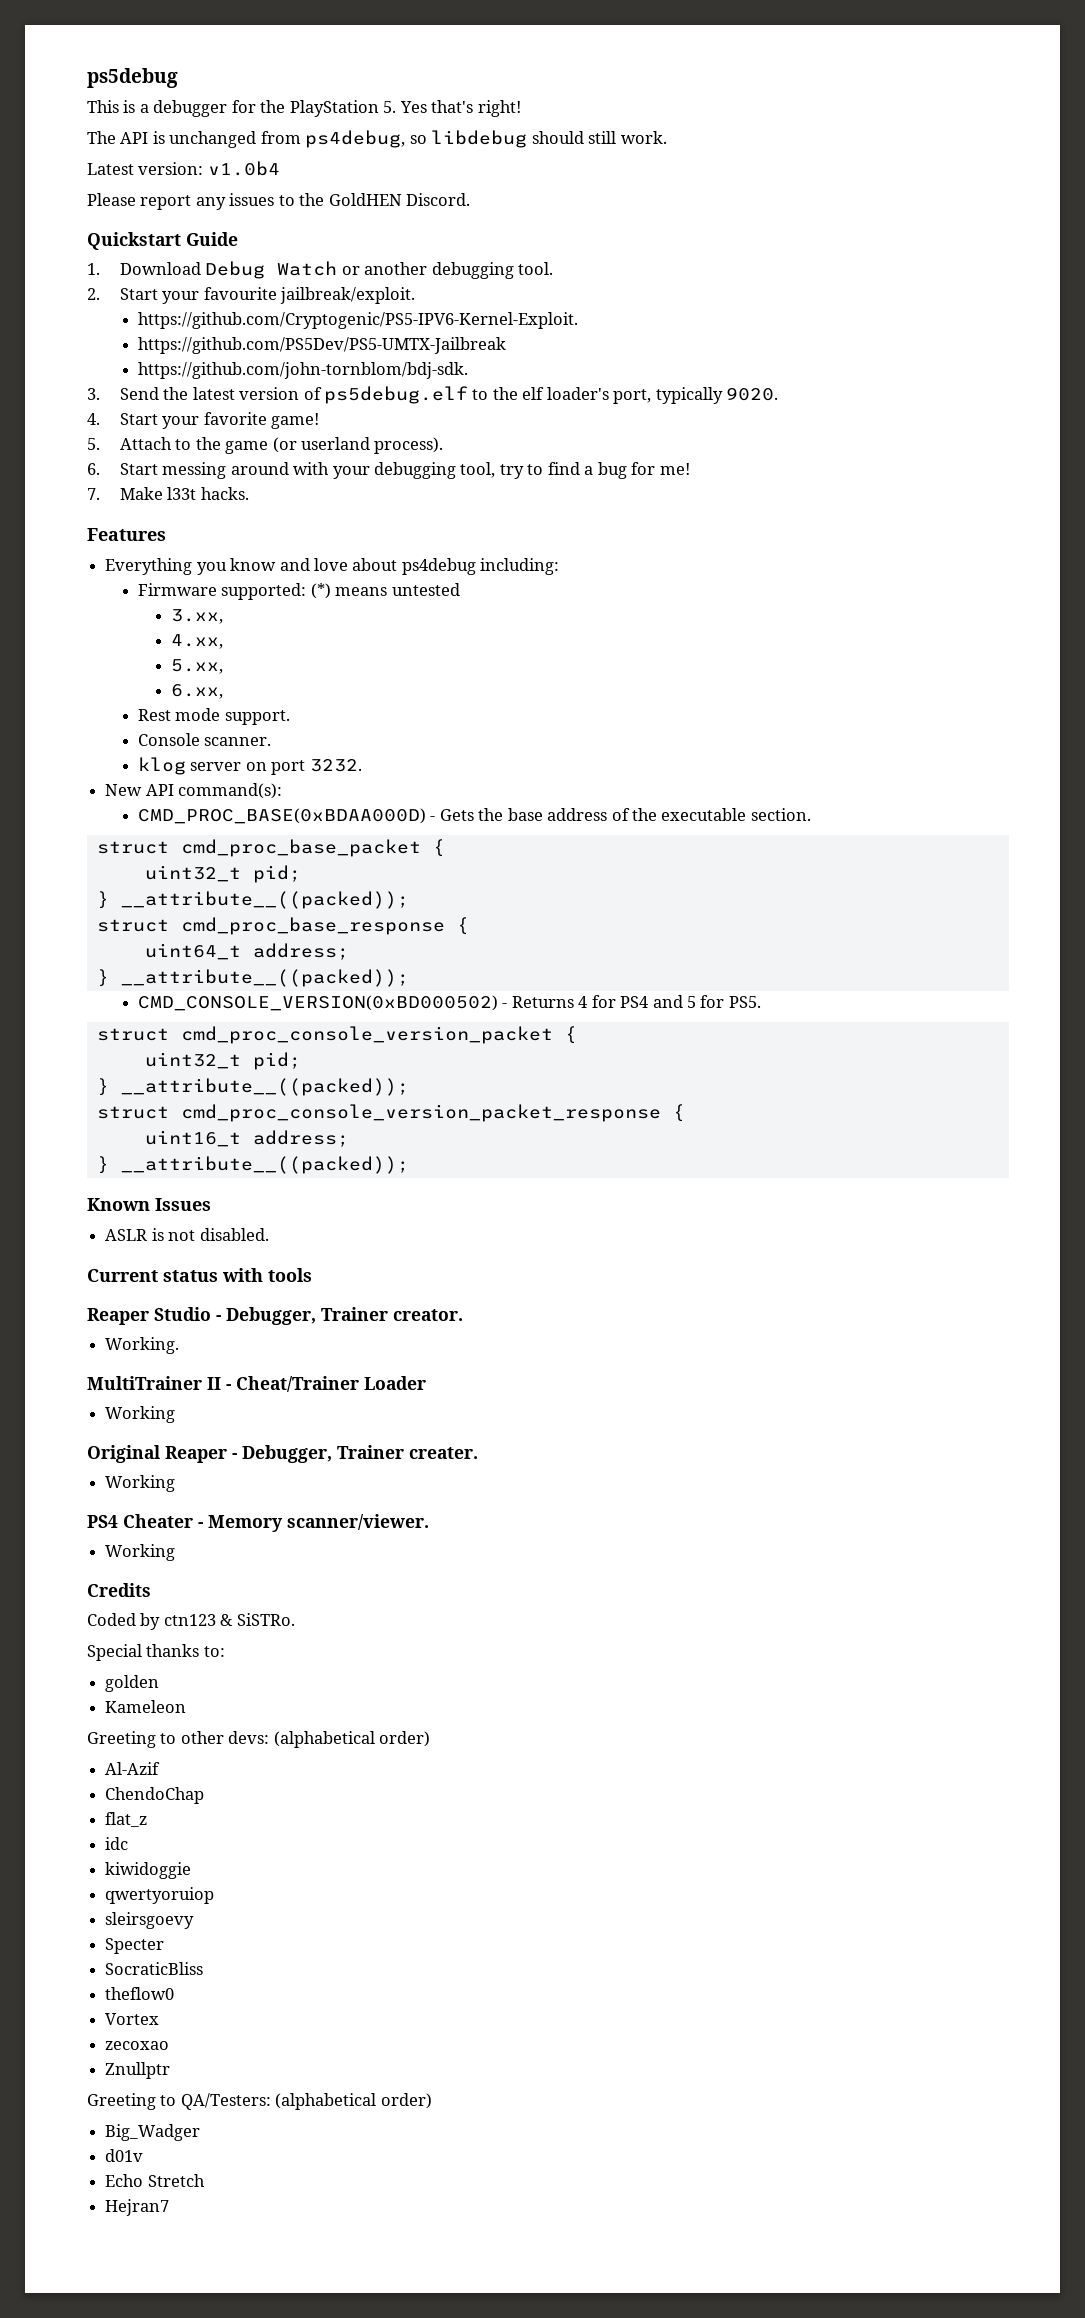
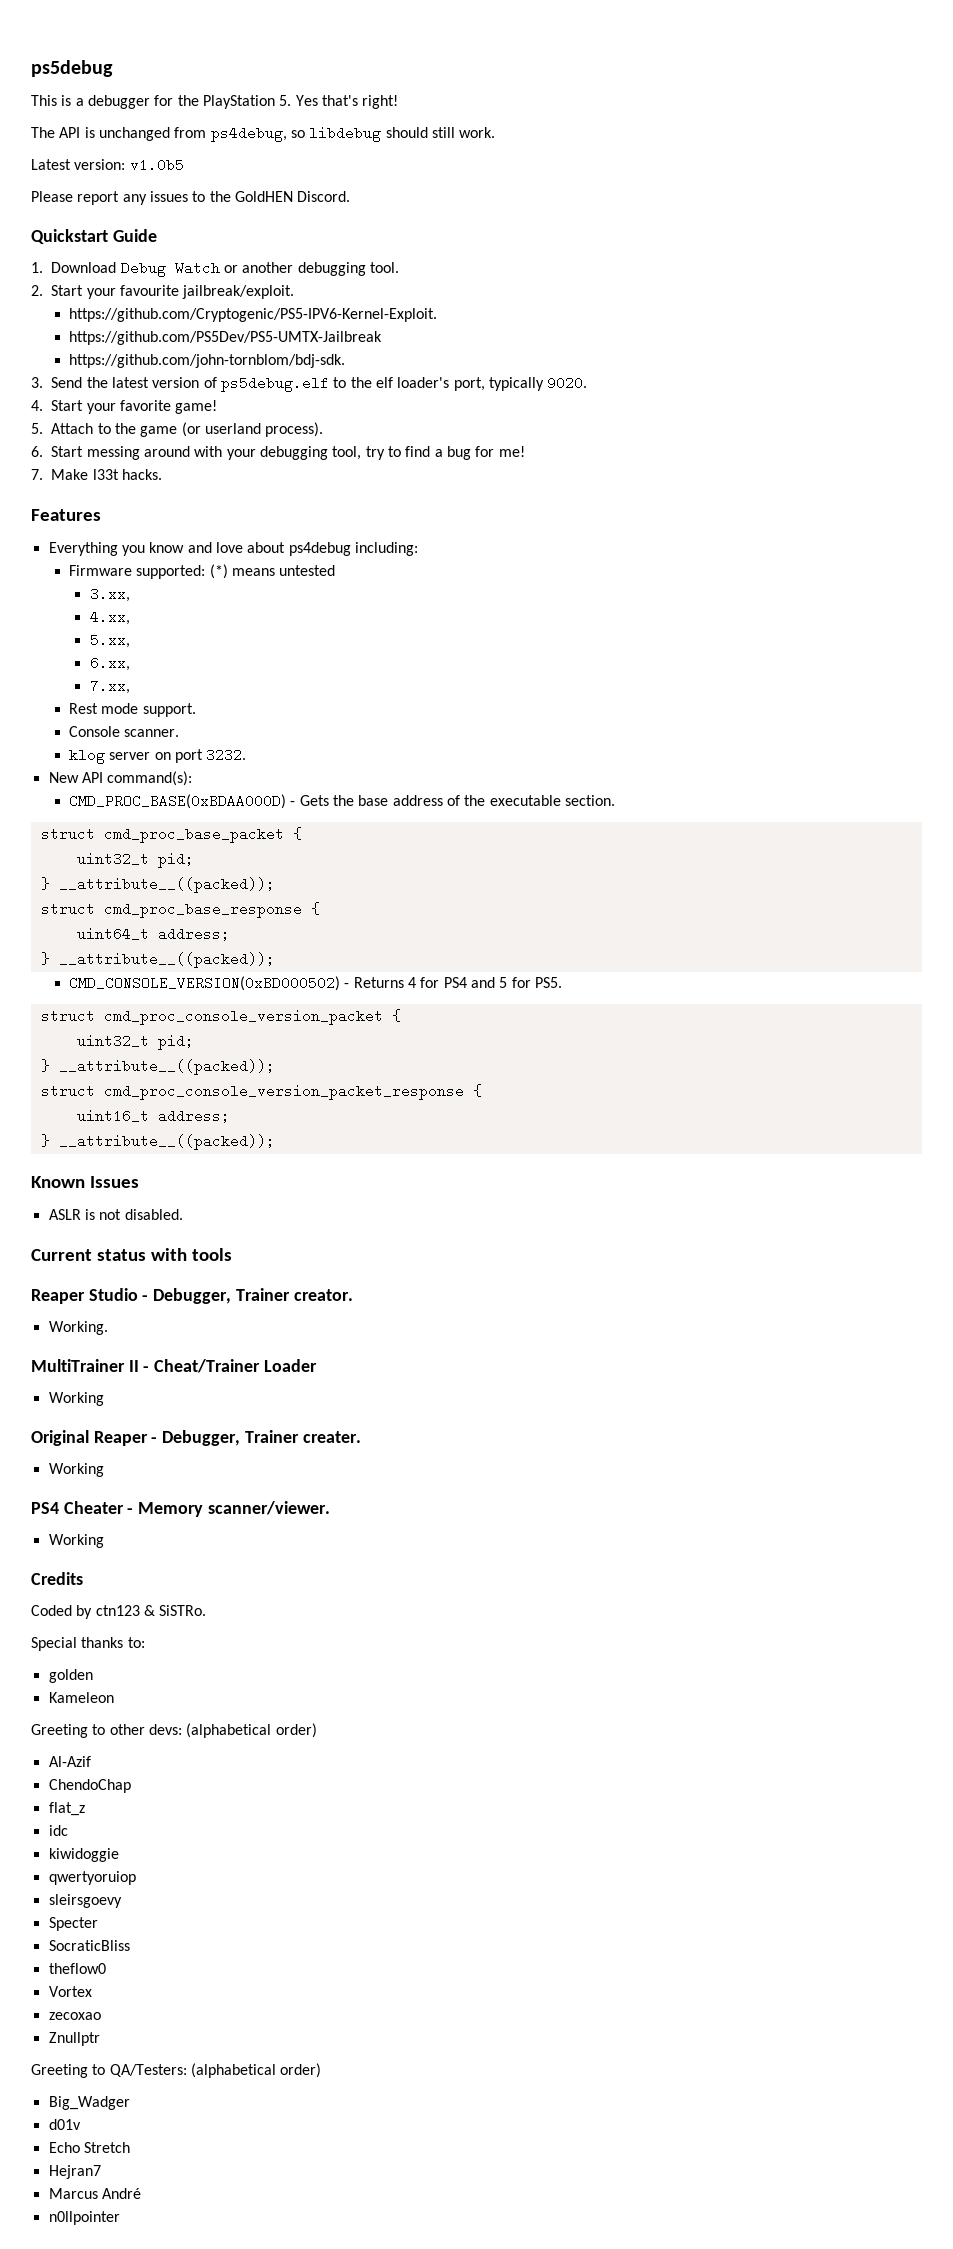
- Latest version: v1.0b4
+ Latest version: v1.0b5
+ 7.xx,
+ Marcus André
+ n0llpointer

